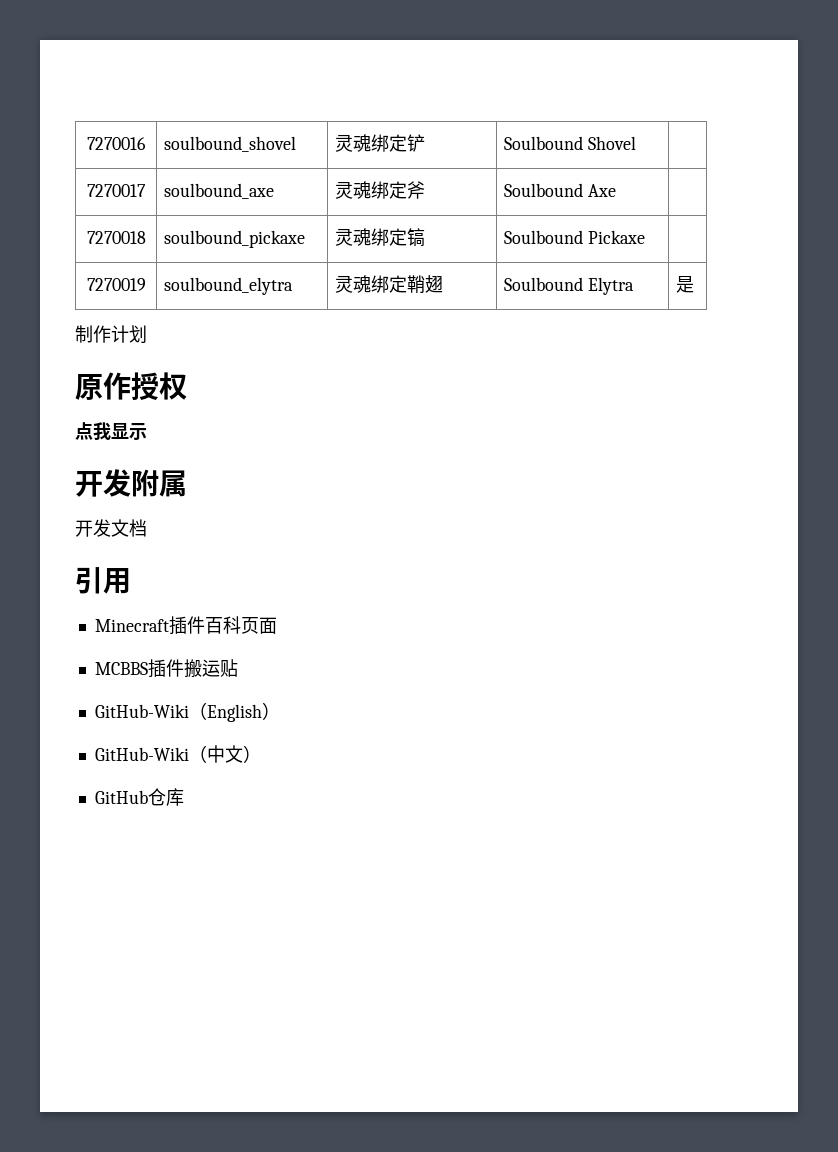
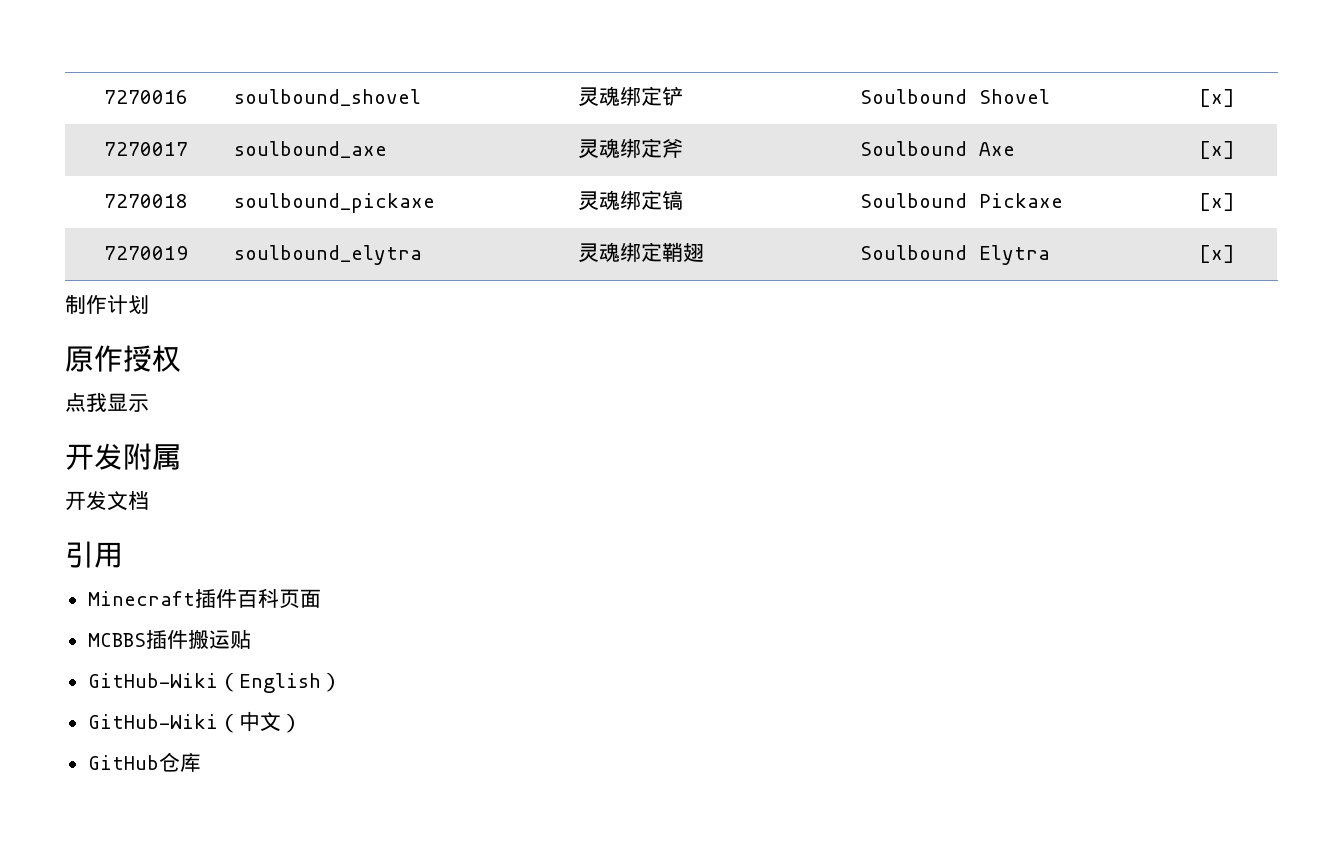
- 7270016 | soulbound_shovel | 灵魂绑定铲 | Soulbound Shovel |
+ 7270016 | soulbound_shovel | 灵魂绑定铲 | Soulbound Shovel | [x]
- 7270017 | soulbound_axe | 灵魂绑定斧 | Soulbound Axe |
+ 7270017 | soulbound_axe | 灵魂绑定斧 | Soulbound Axe | [x]
- 7270018 | soulbound_pickaxe | 灵魂绑定镐 | Soulbound Pickaxe |
+ 7270018 | soulbound_pickaxe | 灵魂绑定镐 | Soulbound Pickaxe | [x]
- 7270019 | soulbound_elytra | 灵魂绑定鞘翅 | Soulbound Elytra | 是
+ 7270019 | soulbound_elytra | 灵魂绑定鞘翅 | Soulbound Elytra | [x]

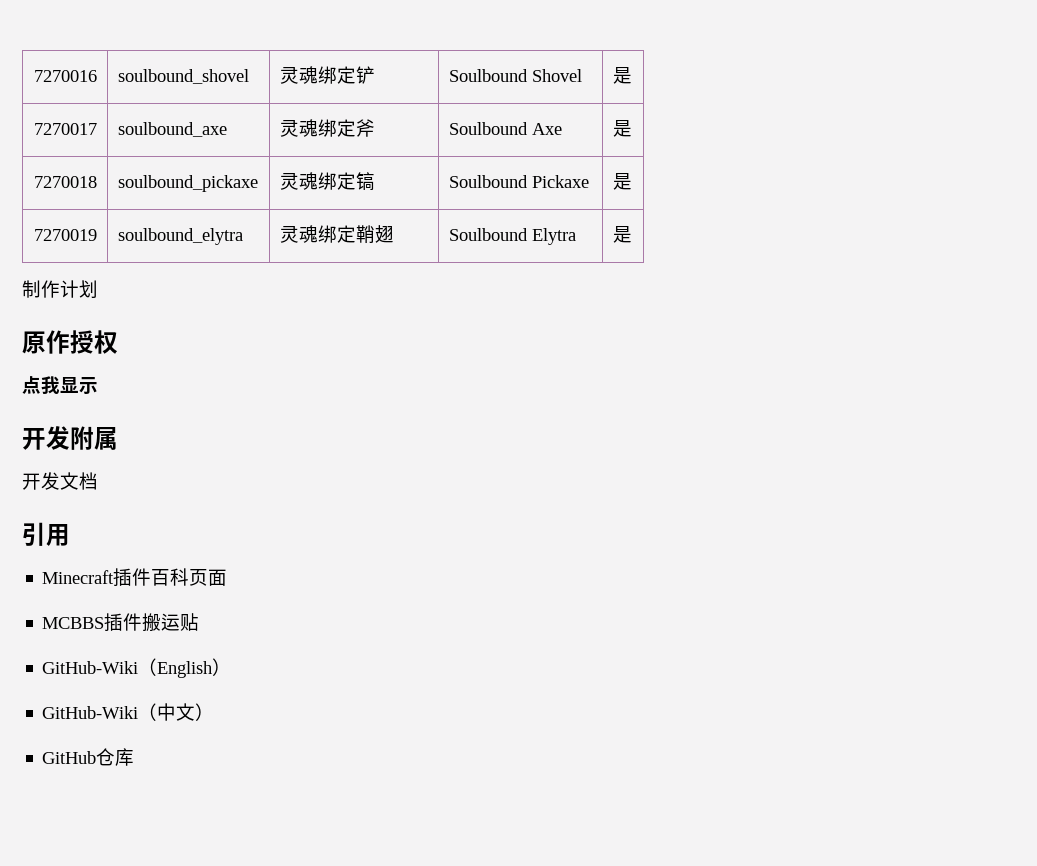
- 7270016 | soulbound_shovel | 灵魂绑定铲 | Soulbound Shovel | [x]
+ 7270016 | soulbound_shovel | 灵魂绑定铲 | Soulbound Shovel | 是
- 7270017 | soulbound_axe | 灵魂绑定斧 | Soulbound Axe | [x]
+ 7270017 | soulbound_axe | 灵魂绑定斧 | Soulbound Axe | 是
- 7270018 | soulbound_pickaxe | 灵魂绑定镐 | Soulbound Pickaxe | [x]
+ 7270018 | soulbound_pickaxe | 灵魂绑定镐 | Soulbound Pickaxe | 是
- 7270019 | soulbound_elytra | 灵魂绑定鞘翅 | Soulbound Elytra | [x]
+ 7270019 | soulbound_elytra | 灵魂绑定鞘翅 | Soulbound Elytra | 是

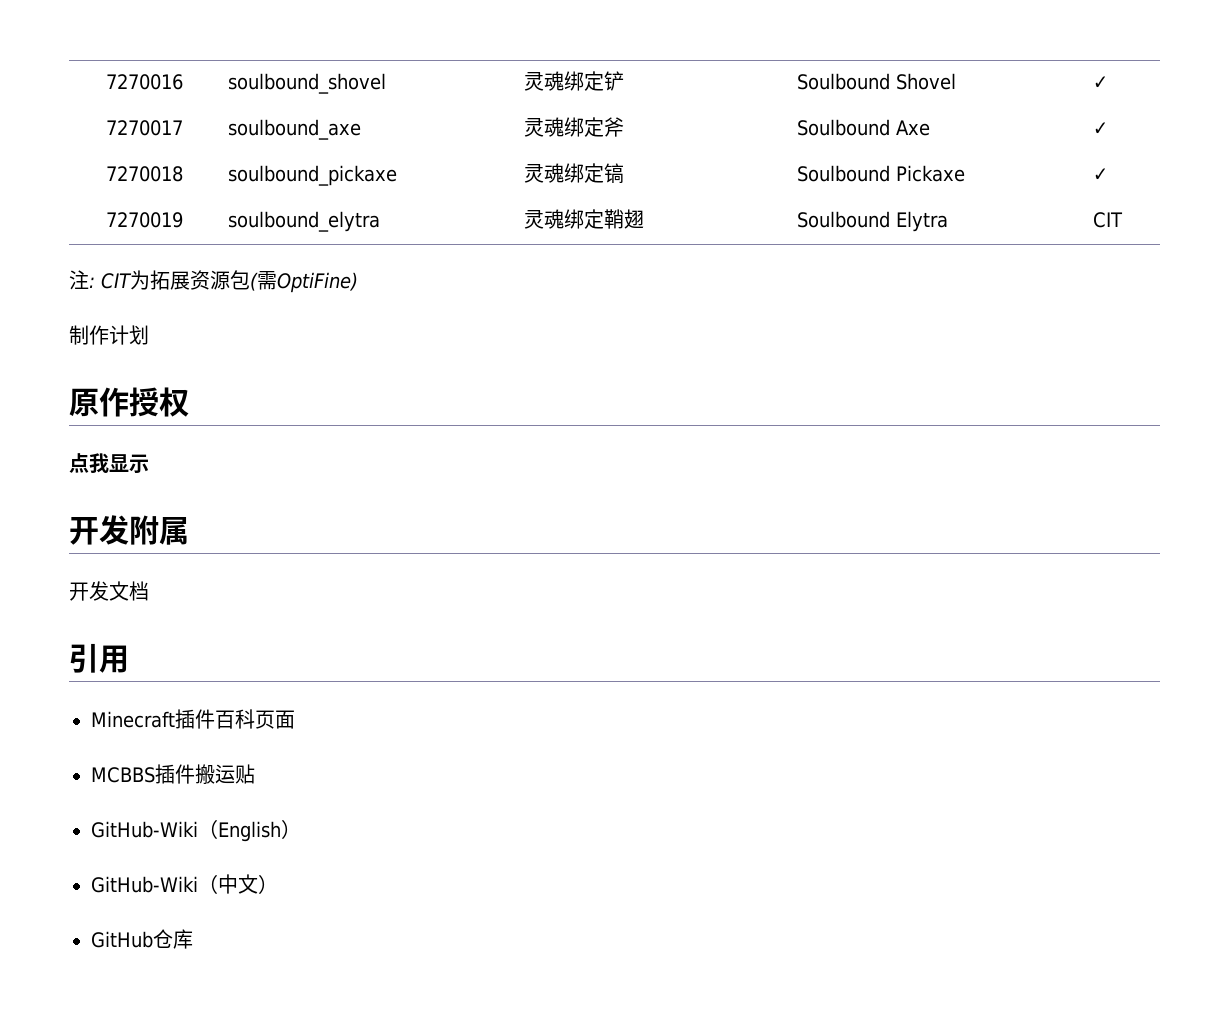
- 7270016 | soulbound_shovel | 灵魂绑定铲 | Soulbound Shovel | 是
+ 7270016 | soulbound_shovel | 灵魂绑定铲 | Soulbound Shovel | ✓
- 7270017 | soulbound_axe | 灵魂绑定斧 | Soulbound Axe | 是
+ 7270017 | soulbound_axe | 灵魂绑定斧 | Soulbound Axe | ✓
- 7270018 | soulbound_pickaxe | 灵魂绑定镐 | Soulbound Pickaxe | 是
+ 7270018 | soulbound_pickaxe | 灵魂绑定镐 | Soulbound Pickaxe | ✓
- 7270019 | soulbound_elytra | 灵魂绑定鞘翅 | Soulbound Elytra | 是
+ 7270019 | soulbound_elytra | 灵魂绑定鞘翅 | Soulbound Elytra | CIT
+ 注: CIT为拓展资源包(需OptiFine)

